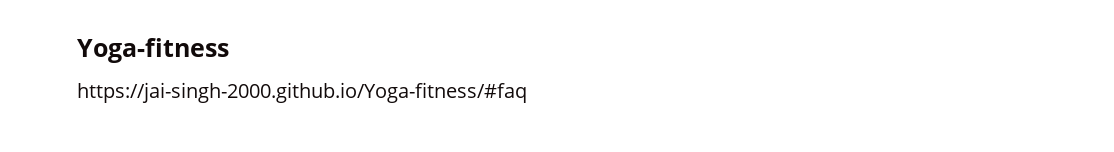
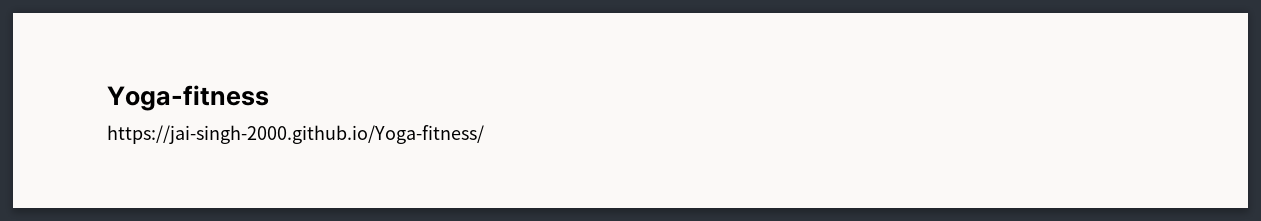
- https://jai-singh-2000.github.io/Yoga-fitness/#faq
+ https://jai-singh-2000.github.io/Yoga-fitness/

